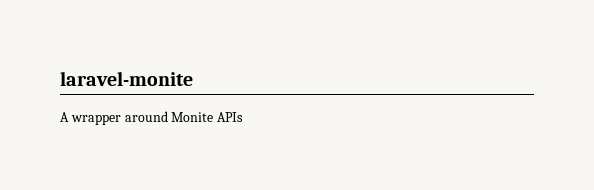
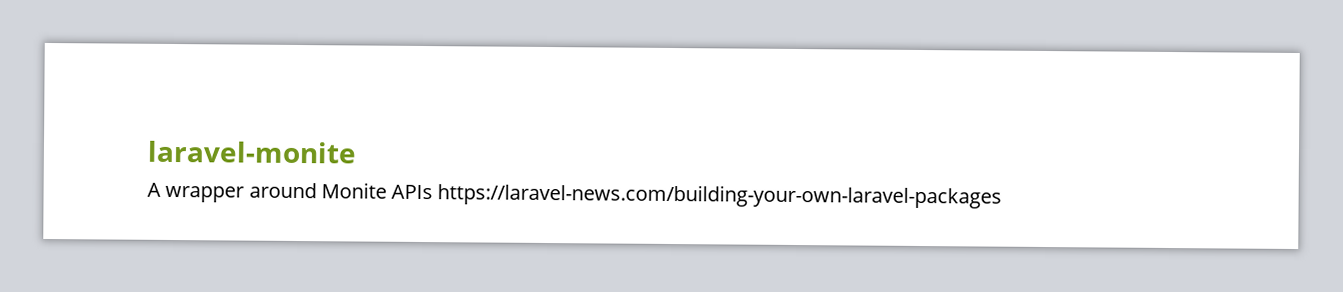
- A wrapper around Monite APIs
+ A wrapper around Monite APIs https://laravel-news.com/building-your-own-laravel-packages

